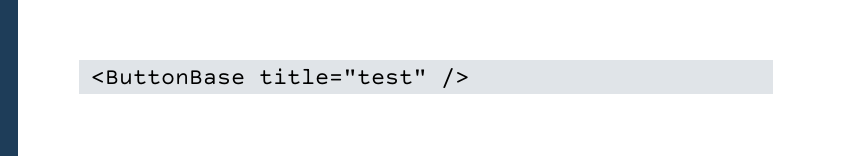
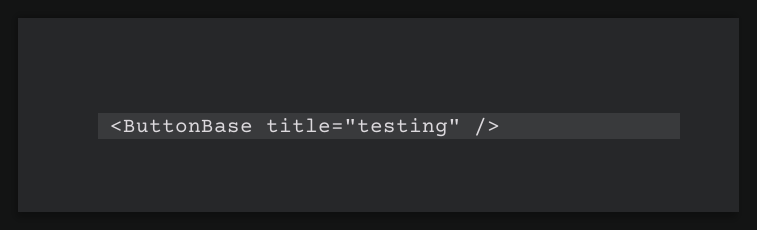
- <ButtonBase title="test" />
+ <ButtonBase title="testing" />

